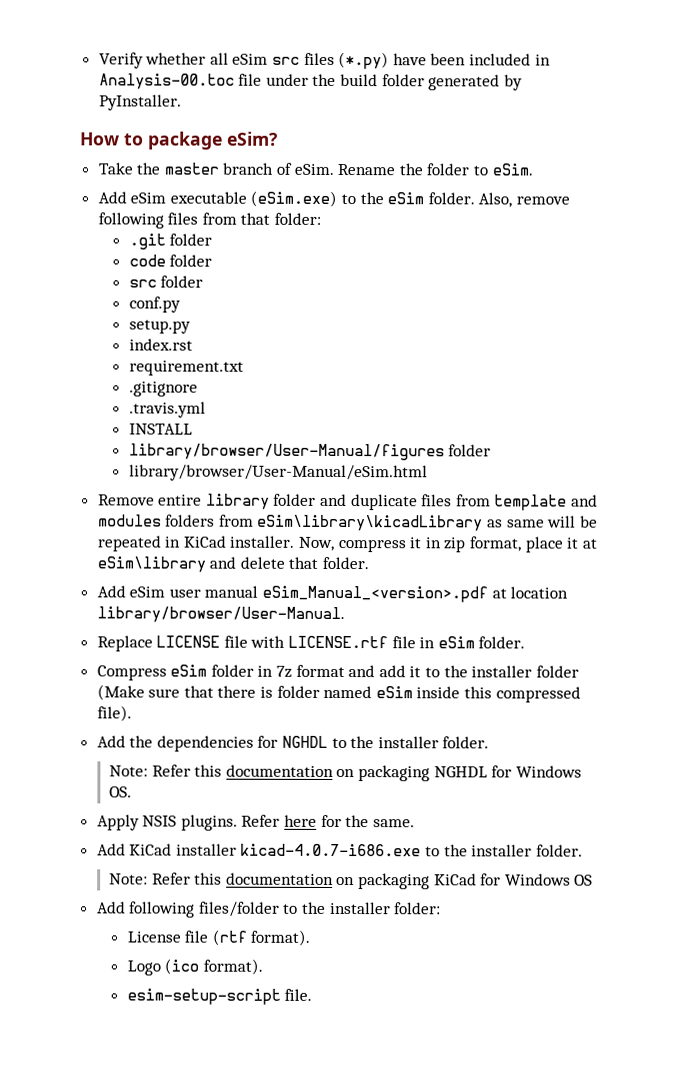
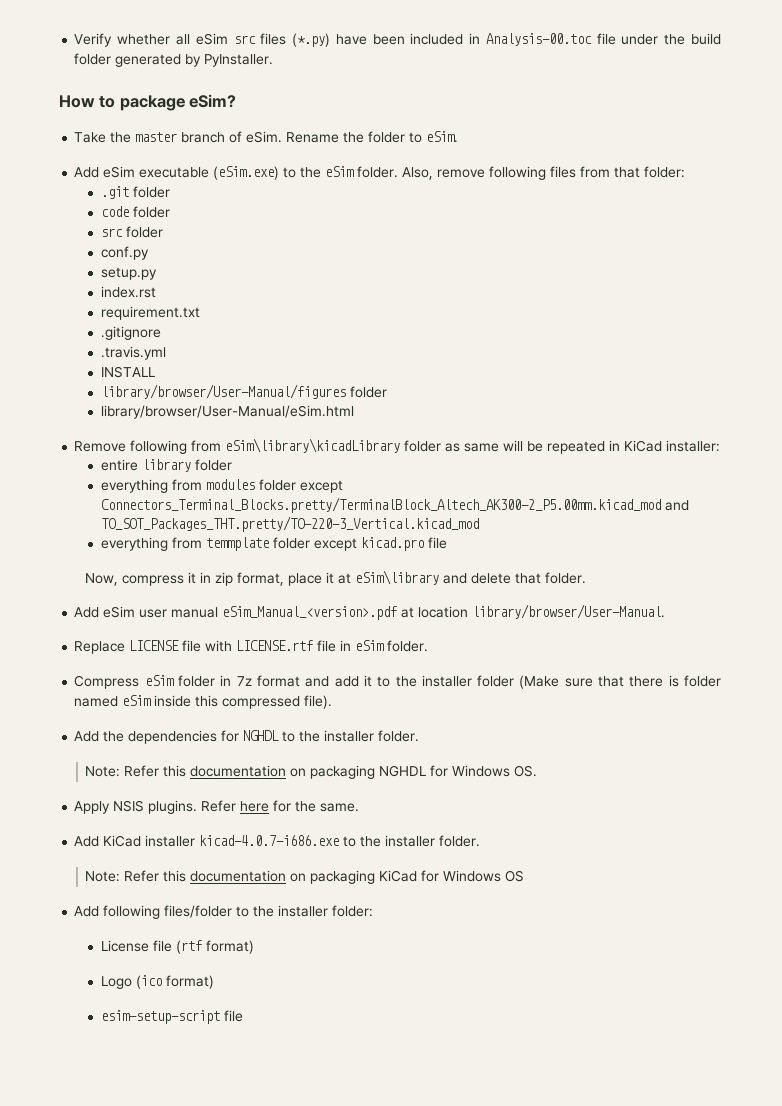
- Remove entire library folder and duplicate files from template and modules folders from eSim\library\kicadLibrary as same will be repeated in KiCad installer. Now, compress it in zip format, place it at eSim\library and delete that folder.
+ Remove following from eSim\library\kicadLibrary folder as same will be repeated in KiCad installer:
+ entire library folder
+ everything from modules folder except Connectors_Terminal_Blocks.pretty/TerminalBlock_Altech_AK300-2_P5.00mm.kicad_mod and TO_SOT_Packages_THT.pretty/TO-220-3_Vertical.kicad_mod
+ everything from temmplate folder except kicad.pro file
+ Now, compress it in zip format, place it at eSim\library and delete that folder.
- License file (rtf format).
+ License file (rtf format)
- Logo (ico format).
+ Logo (ico format)
- esim-setup-script file.
+ esim-setup-script file

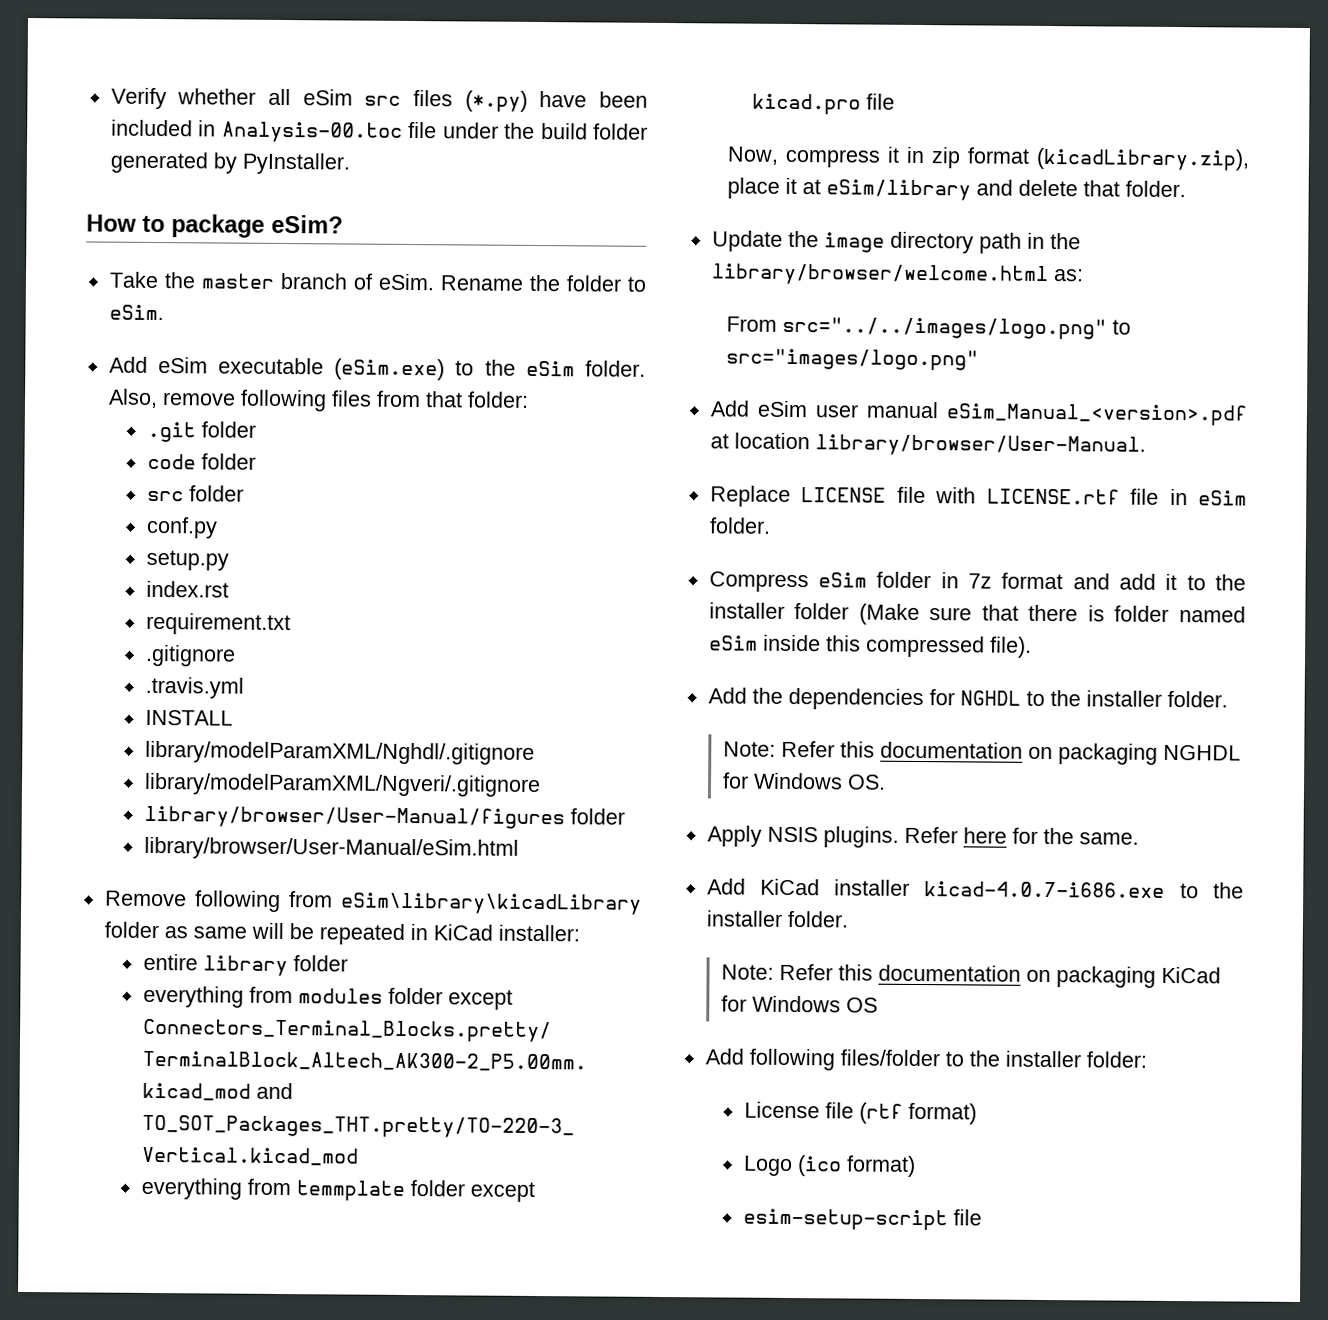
+ library/modelParamXML/Nghdl/.gitignore
+ library/modelParamXML/Ngveri/.gitignore
- Now, compress it in zip format, place it at eSim\library and delete that folder.
+ Now, compress it in zip format (kicadLibrary.zip), place it at eSim/library and delete that folder.
+ Update the image directory path in the library/browser/welcome.html as:
+ From src="../../images/logo.png" to src="images/logo.png"

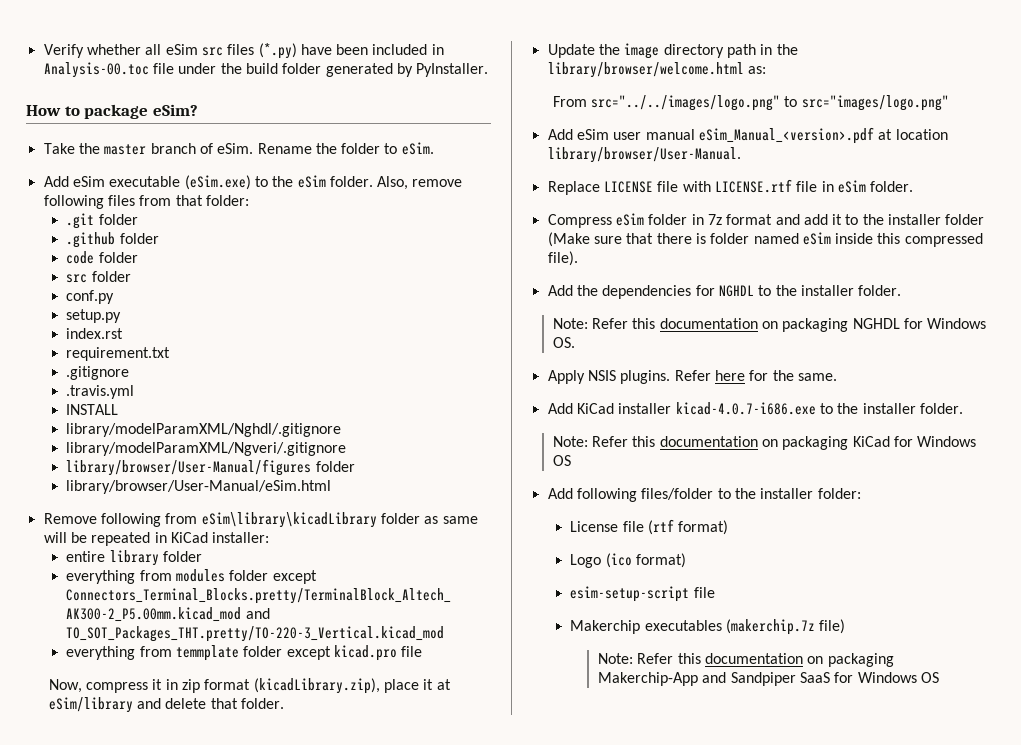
+ .github folder
+ Makerchip executables (makerchip.7z file)
+ Note: Refer this documentation on packaging Makerchip-App and Sandpiper SaaS for Windows OS

